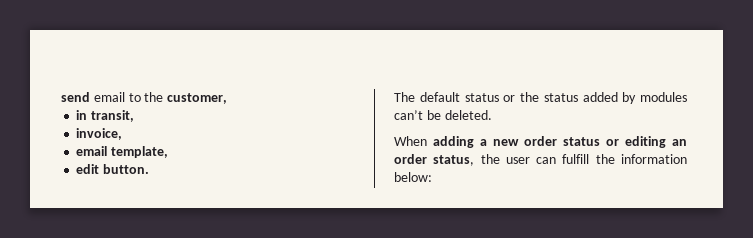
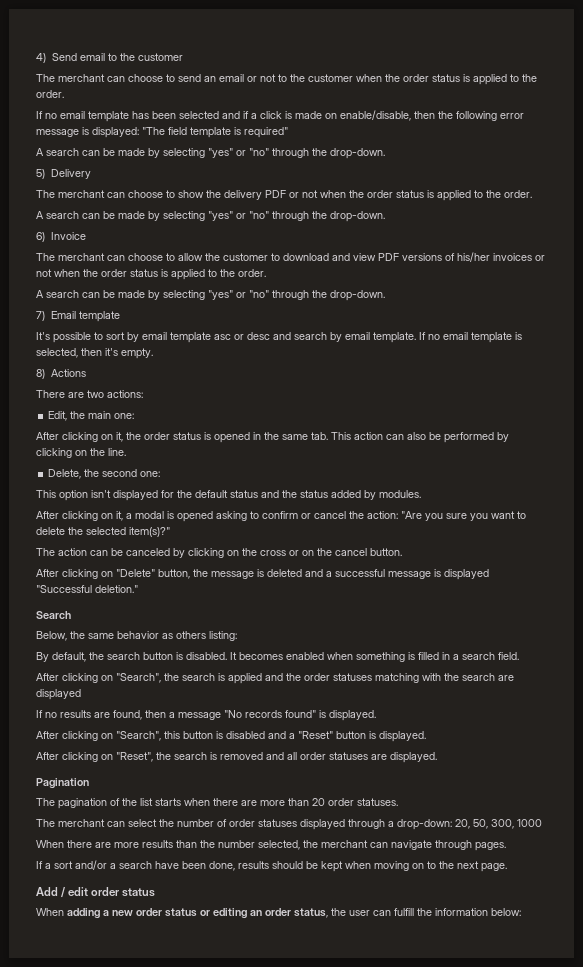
- send email to the customer,
- in transit,
- invoice,
- email template,
- edit button.
- The default status or the status added by modules can’t be deleted.
+ 4) Send email to the customer
+ The merchant can choose to send an email or not to the customer when the order status is applied to the order.
+ If no email template has been selected and if a click is made on enable/disable, then the following error message is displayed: "The field template is required"
+ A search can be made by selecting "yes" or "no" through the drop-down.
+ 5) Delivery
+ The merchant can choose to show the delivery PDF or not when the order status is applied to the order.
+ A search can be made by selecting "yes" or "no" through the drop-down.
+ 6) Invoice
+ The merchant can choose to allow the customer to download and view PDF versions of his/her invoices or not when the order status is applied to the order.
+ A search can be made by selecting "yes" or "no" through the drop-down.
+ 7) Email template
+ It's possible to sort by email template asc or desc and search by email template. If no email template is selected, then it's empty.
+ 8) Actions
+ There are two actions:
+ Edit, the main one:
+ After clicking on it, the order status is opened in the same tab. This action can also be performed by clicking on the line.
+ Delete, the second one:
+ This option isn't displayed for the default status and the status added by modules.
+ After clicking on it, a modal is opened asking to confirm or cancel the action: "Are you sure you want to delete the selected item(s)?"
+ The action can be canceled by clicking on the cross or on the cancel button.
+ After clicking on "Delete" button, the message is deleted and a successful message is displayed "Successful deletion."
+ Search
+ Below, the same behavior as others listing:
+ By default, the search button is disabled. It becomes enabled when something is filled in a search field.
+ After clicking on "Search", the search is applied and the order statuses matching with the search are displayed
+ If no results are found, then a message "No records found" is displayed.
+ After clicking on "Search", this button is disabled and a "Reset" button is displayed.
+ After clicking on "Reset", the search is removed and all order statuses are displayed.
+ Pagination
+ The pagination of the list starts when there are more than 20 order statuses.
+ The merchant can select the number of order statuses displayed through a drop-down: 20, 50, 300, 1000
+ When there are more results than the number selected, the merchant can navigate through pages.
+ If a sort and/or a search have been done, results should be kept when moving on to the next page.
+ Add / edit order status

